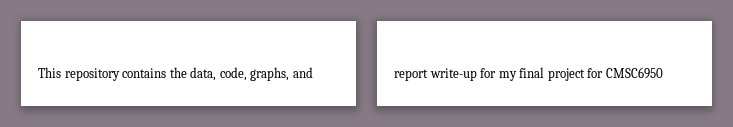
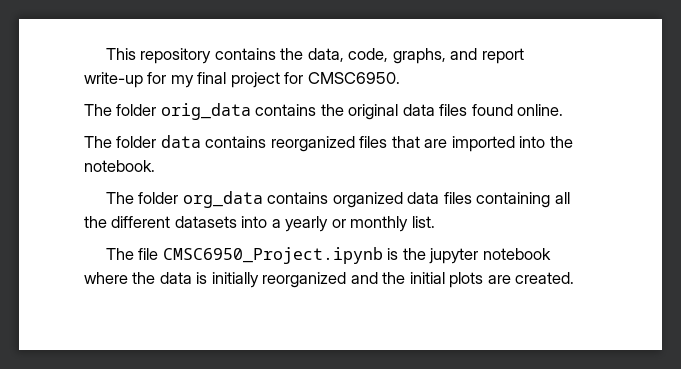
- This repository contains the data, code, graphs, and report write-up for my final project for CMSC6950
+ This repository contains the data, code, graphs, and report write-up for my final project for CMSC6950.
+ The folder orig_data contains the original data files found online.
+ The folder data contains reorganized files that are imported into the notebook.
+ The folder org_data contains organized data files containing all the different datasets into a yearly or monthly list.
+ The file CMSC6950_Project.ipynb is the jupyter notebook where the data is initially reorganized and the initial plots are created.

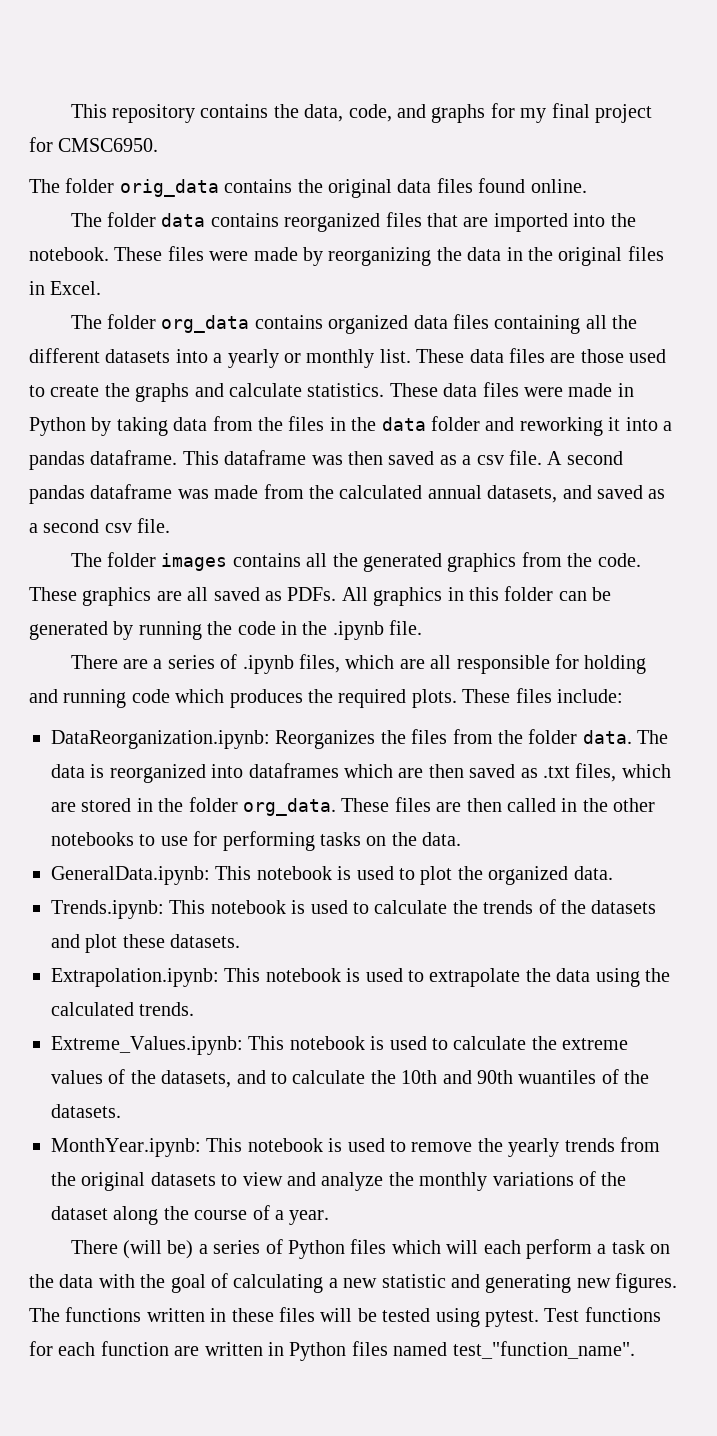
- This repository contains the data, code, graphs, and report write-up for my final project for CMSC6950.
+ This repository contains the data, code, and graphs for my final project for CMSC6950.
+ These files were made by reorganizing the data in the original files in Excel.
- The folder org_data contains organized data files containing all the different datasets into a yearly or monthly list.
- The file CMSC6950_Project.ipynb is the jupyter notebook where the data is initially reorganized and the initial plots are created.
+ The folder org_data contains organized data files containing all the different datasets into a yearly or monthly list. These data files are those used to create the graphs and calculate statistics. These data files were made in Python by taking data from the files in the data folder and reworking it into a pandas dataframe. This dataframe was then saved as a csv file. A second pandas dataframe was made from the calculated annual datasets, and saved as a second csv file.
+ The folder images contains all the generated graphics from the code. These graphics are all saved as PDFs. All graphics in this folder can be generated by running the code in the .ipynb file.
+ There are a series of .ipynb files, which are all responsible for holding and running code which produces the required plots. These files include:
+ DataReorganization.ipynb: Reorganizes the files from the folder data. The data is reorganized into dataframes which are then saved as .txt files, which are stored in the folder org_data. These files are then called in the other notebooks to use for performing tasks on the data.
+ GeneralData.ipynb: This notebook is used to plot the organized data.
+ Trends.ipynb: This notebook is used to calculate the trends of the datasets and plot these datasets.
+ Extrapolation.ipynb: This notebook is used to extrapolate the data using the calculated trends.
+ Extreme_Values.ipynb: This notebook is used to calculate the extreme values of the datasets, and to calculate the 10th and 90th wuantiles of the datasets.
+ MonthYear.ipynb: This notebook is used to remove the yearly trends from the original datasets to view and analyze the monthly variations of the dataset along the course of a year.
+ There (will be) a series of Python files which will each perform a task on the data with the goal of calculating a new statistic and generating new figures. The functions written in these files will be tested using pytest. Test functions for each function are written in Python files named test_"function_name".

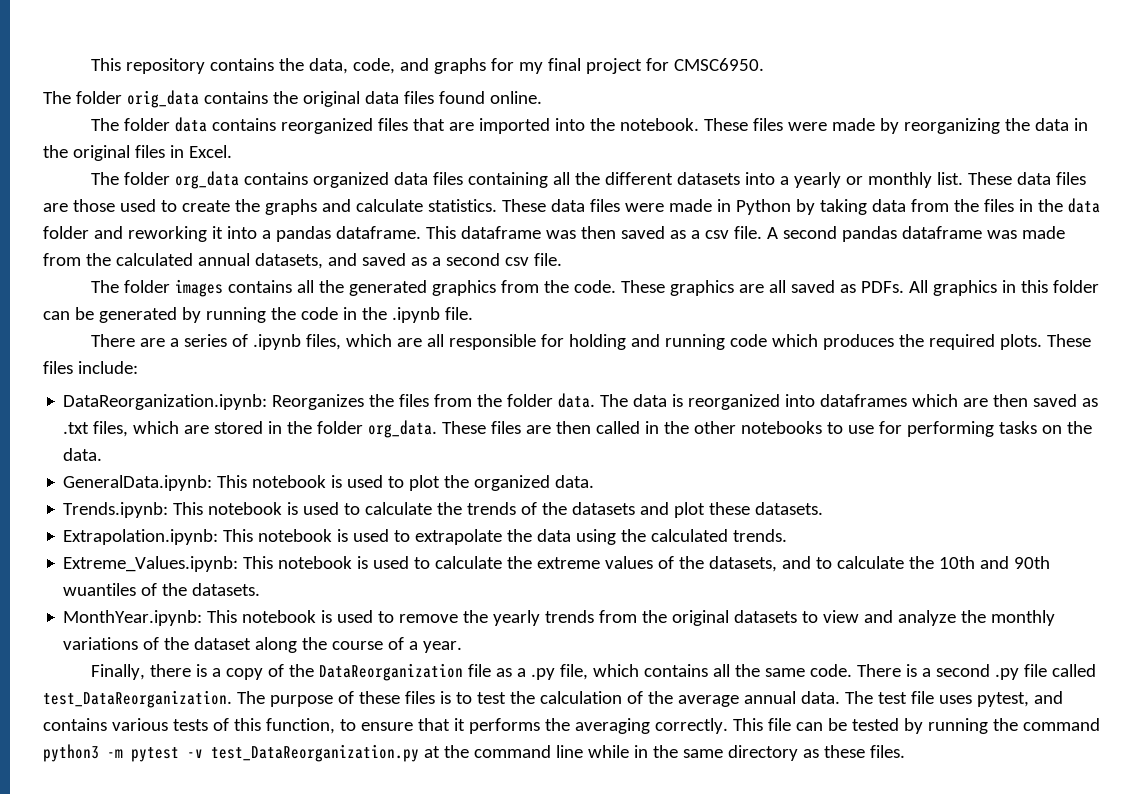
- There (will be) a series of Python files which will each perform a task on the data with the goal of calculating a new statistic and generating new figures. The functions written in these files will be tested using pytest. Test functions for each function are written in Python files named test_"function_name".
+ Finally, there is a copy of the DataReorganization file as a .py file, which contains all the same code. There is a second .py file called test_DataReorganization. The purpose of these files is to test the calculation of the average annual data. The test file uses pytest, and contains various tests of this function, to ensure that it performs the averaging correctly. This file can be tested by running the command python3 -m pytest -v test_DataReorganization.py at the command line while in the same directory as these files.

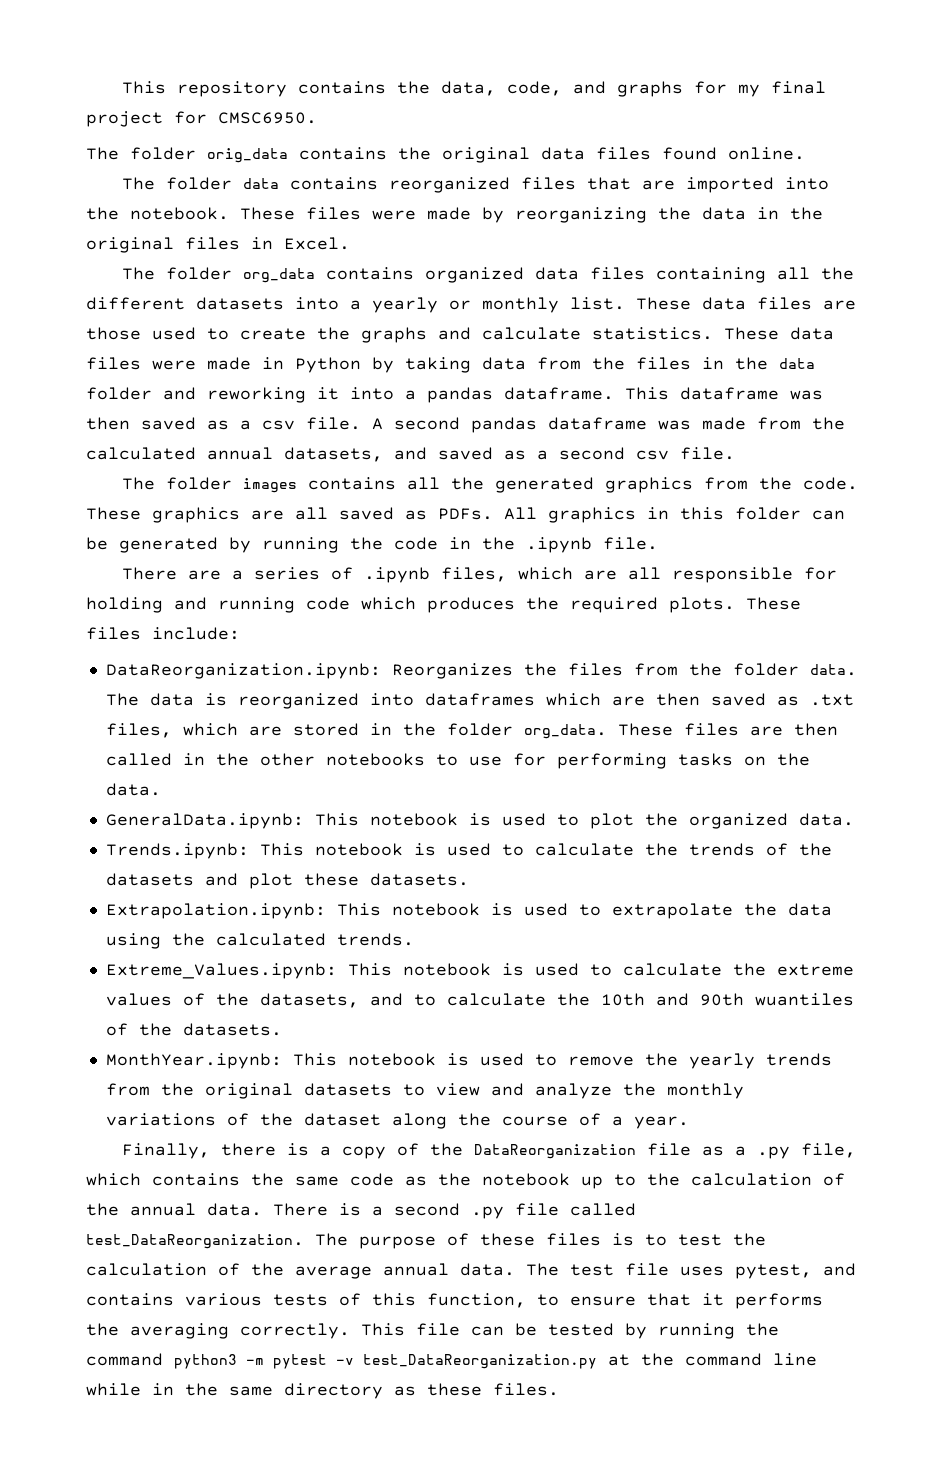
- Finally, there is a copy of the DataReorganization file as a .py file, which contains all the same code.
+ Finally, there is a copy of the DataReorganization file as a .py file, which contains the same code as the notebook up to the calculation of the annual data.

